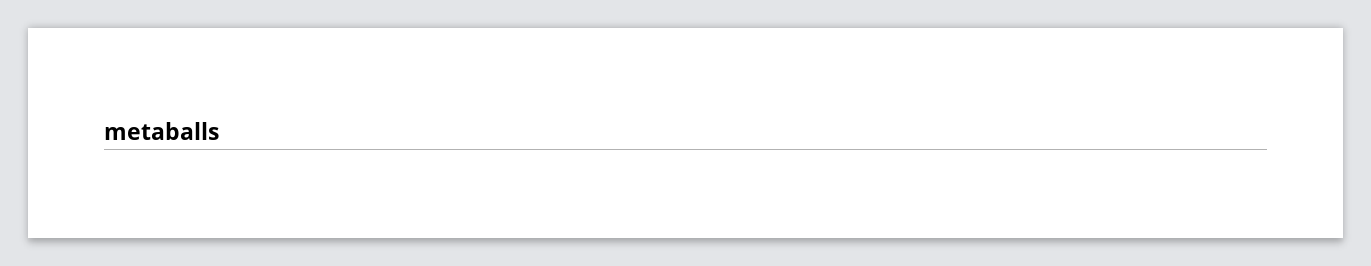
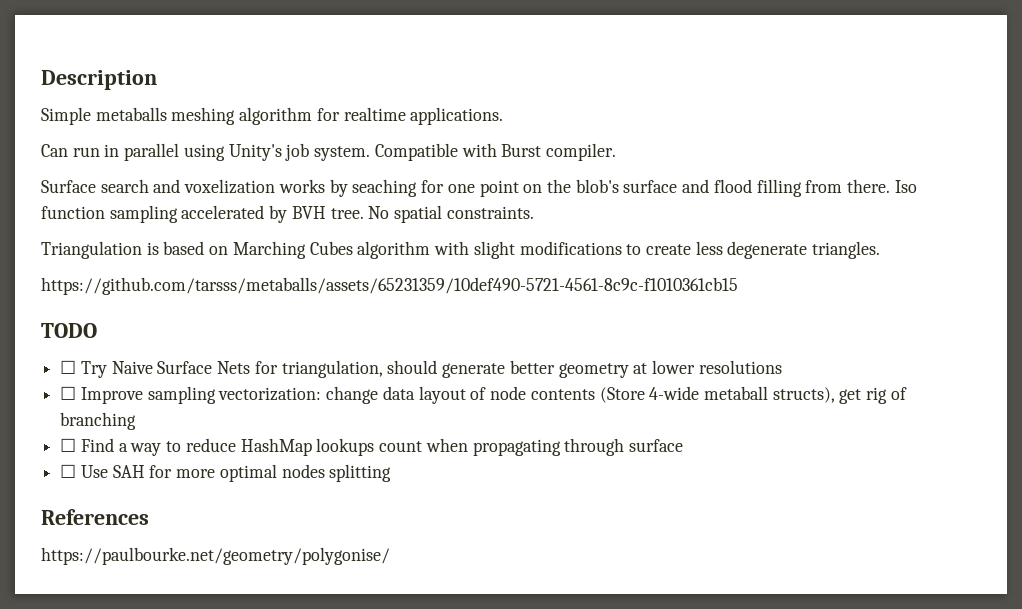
- metaballs
+ Description
+ Simple metaballs meshing algorithm for realtime applications.
+ Can run in parallel using Unity's job system. Compatible with Burst compiler.
+ Surface search and voxelization works by seaching for one point on the blob's surface and flood filling from there. Iso function sampling accelerated by BVH tree. No spatial constraints.
+ Triangulation is based on Marching Cubes algorithm with slight modifications to create less degenerate triangles.
+ https://github.com/tarsss/metaballs/assets/65231359/10def490-5721-4561-8c9c-f1010361cb15
+ TODO
+ ☐ Try Naive Surface Nets for triangulation, should generate better geometry at lower resolutions
+ ☐ Improve sampling vectorization: change data layout of node contents (Store 4-wide metaball structs), get rig of branching
+ ☐ Find a way to reduce HashMap lookups count when propagating through surface
+ ☐ Use SAH for more optimal nodes splitting
+ References
+ https://paulbourke.net/geometry/polygonise/

